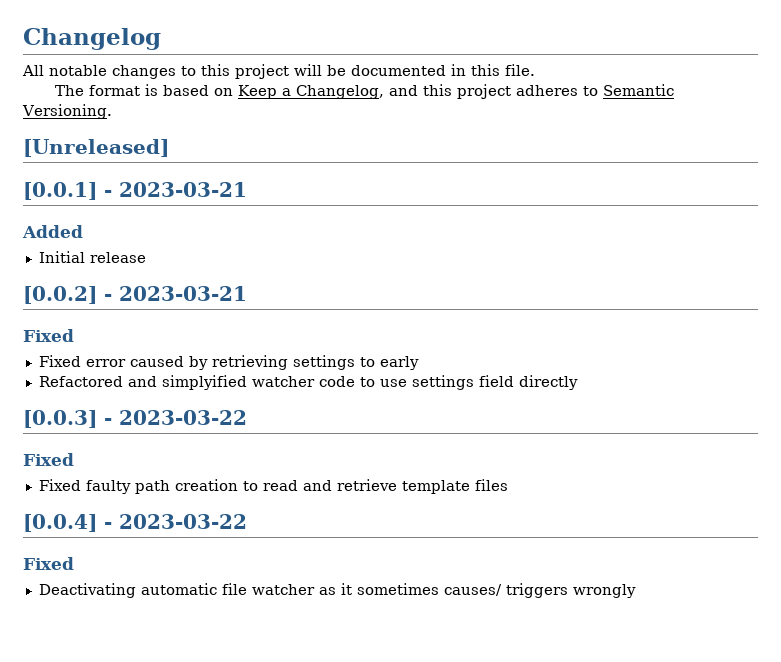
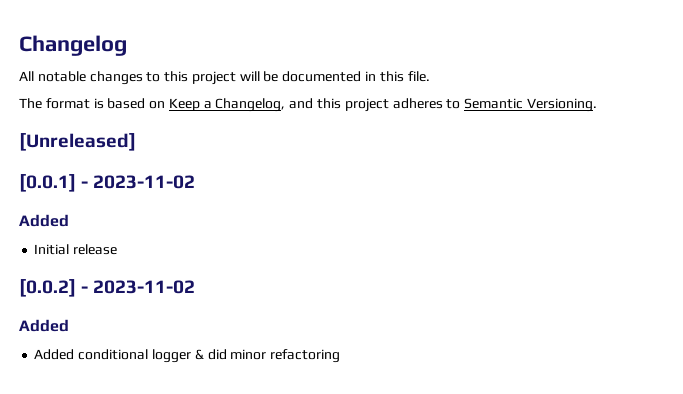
- [0.0.1] - 2023-03-21
+ [0.0.1] - 2023-11-02
- [0.0.2] - 2023-03-21
- Fixed
- Fixed error caused by retrieving settings to early
- Refactored and simplyified watcher code to use settings field directly
- [0.0.3] - 2023-03-22
- Fixed
- Fixed faulty path creation to read and retrieve template files
- [0.0.4] - 2023-03-22
- Fixed
- Deactivating automatic file watcher as it sometimes causes/ triggers wrongly
+ [0.0.2] - 2023-11-02
+ Added
+ Added conditional logger & did minor refactoring

